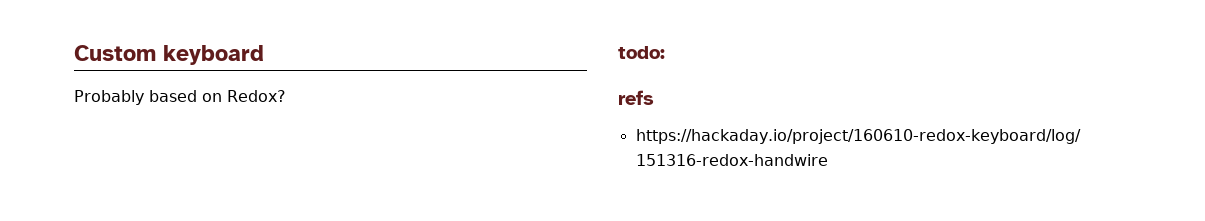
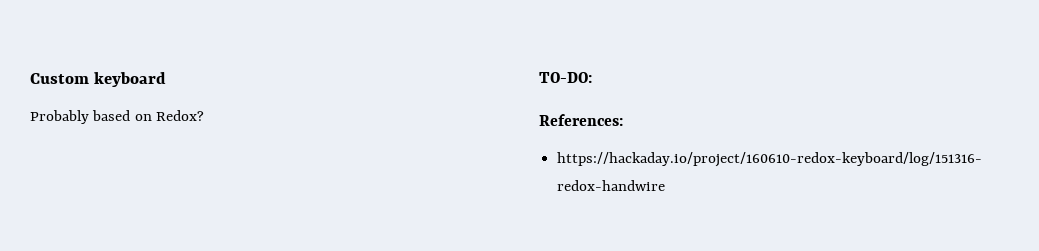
- todo:
- refs
+ TO-DO:
+ References:

